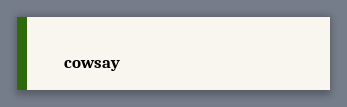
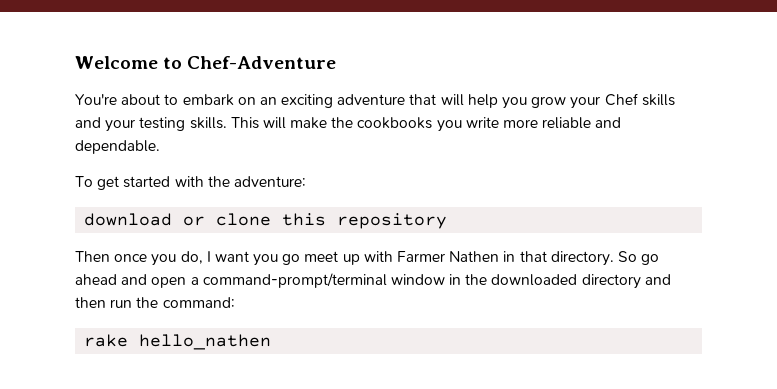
- cowsay
+ Welcome to Chef-Adventure
+ You're about to embark on an exciting adventure that will help you grow your Chef skills and your testing skills. This will make the cookbooks you write more reliable and dependable.
+ To get started with the adventure:
+ download or clone this repository
+ Then once you do, I want you go meet up with Farmer Nathen in that directory. So go ahead and open a command-prompt/terminal window in the downloaded directory and then run the command:
+ rake hello_nathen

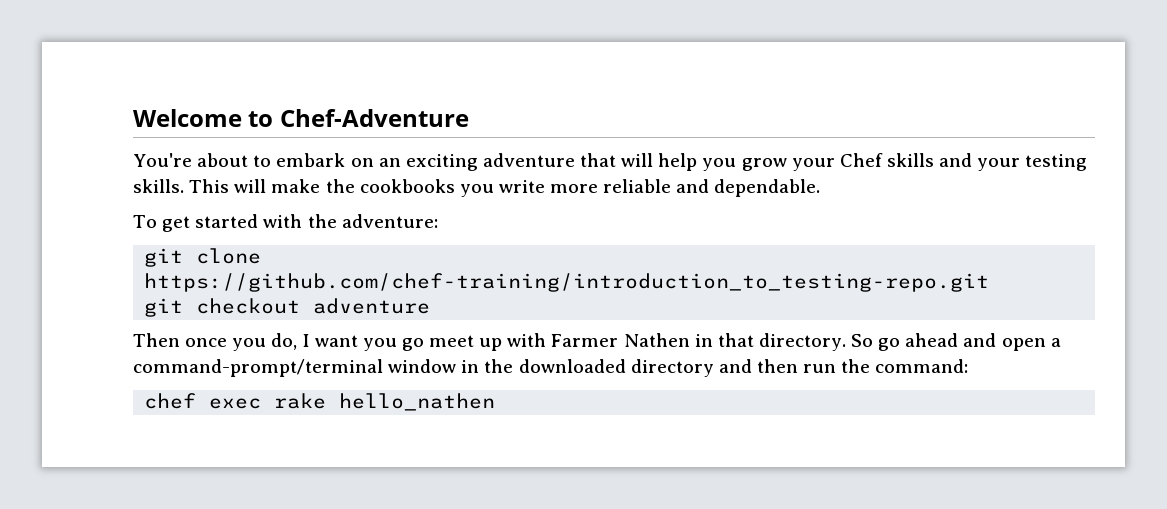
- download or clone this repository
+ git clone https://github.com/chef-training/introduction_to_testing-repo.git
+ git checkout adventure
- rake hello_nathen
+ chef exec rake hello_nathen

